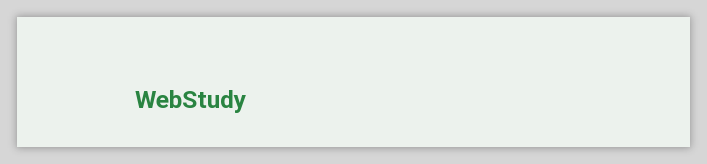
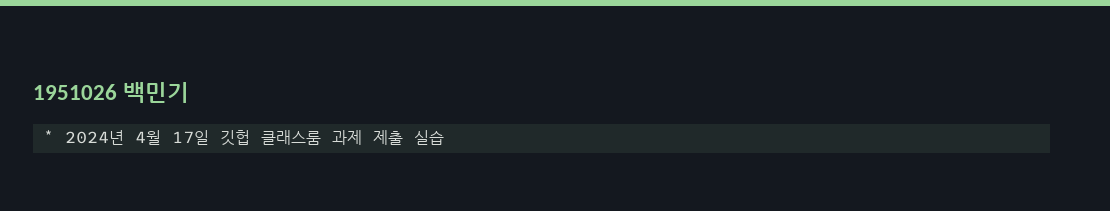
- WebStudy
+ 1951026 백민기
+ * 2024년 4월 17일 깃헙 클래스룸 과제 제출 실습

